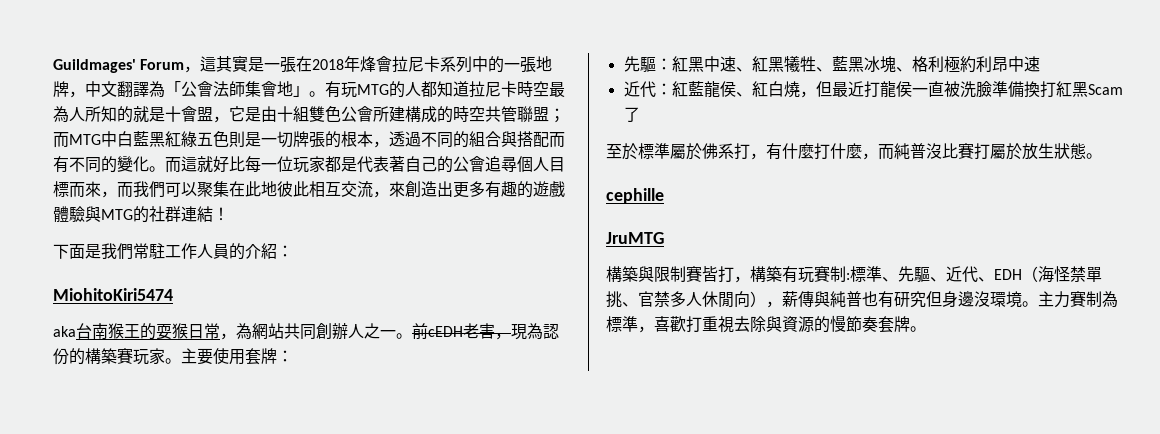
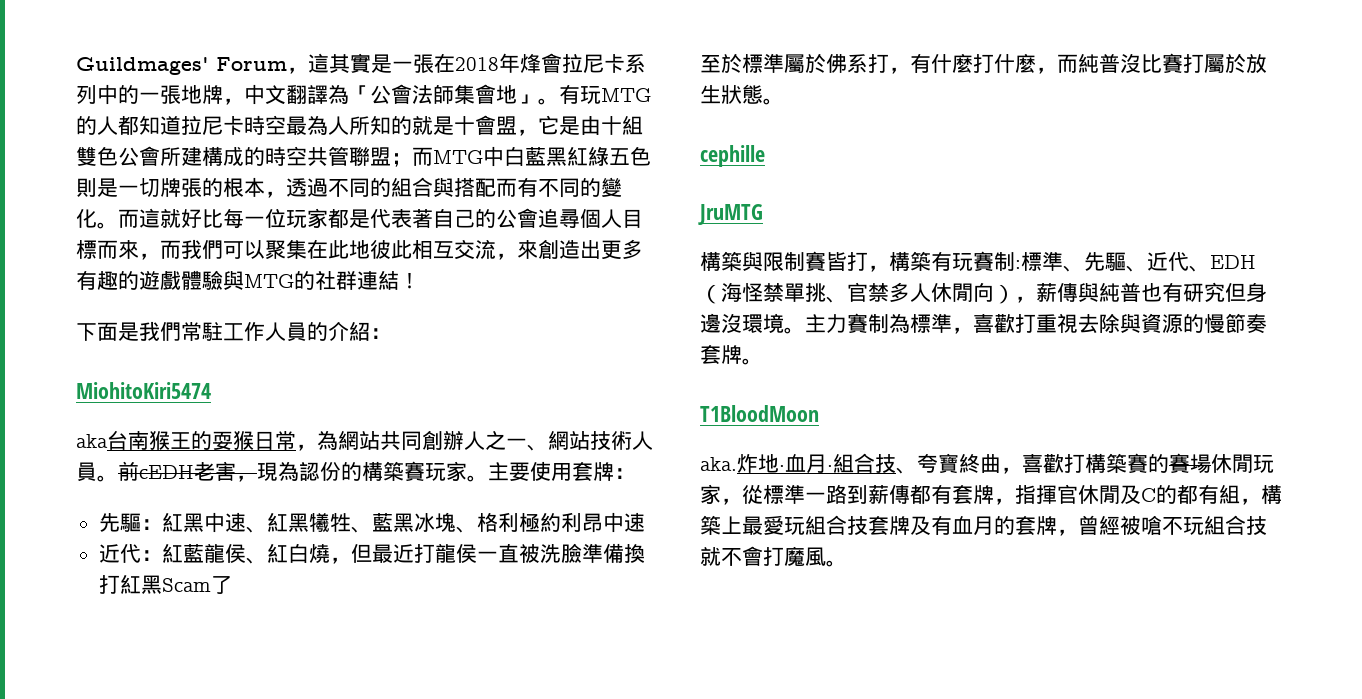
- aka台南猴王的耍猴日常，為網站共同創辦人之一。
+ aka台南猴王的耍猴日常，為網站共同創辦人之一、網站技術人員。
+ T1BloodMoon
+ aka.炸地·血月·組合技、夸寶終曲，喜歡打構築賽的賽場休閒玩家，從標準一路到薪傳都有套牌，指揮官休閒及C的都有組，構築上最愛玩組合技套牌及有血月的套牌，曾經被嗆不玩組合技就不會打魔風。

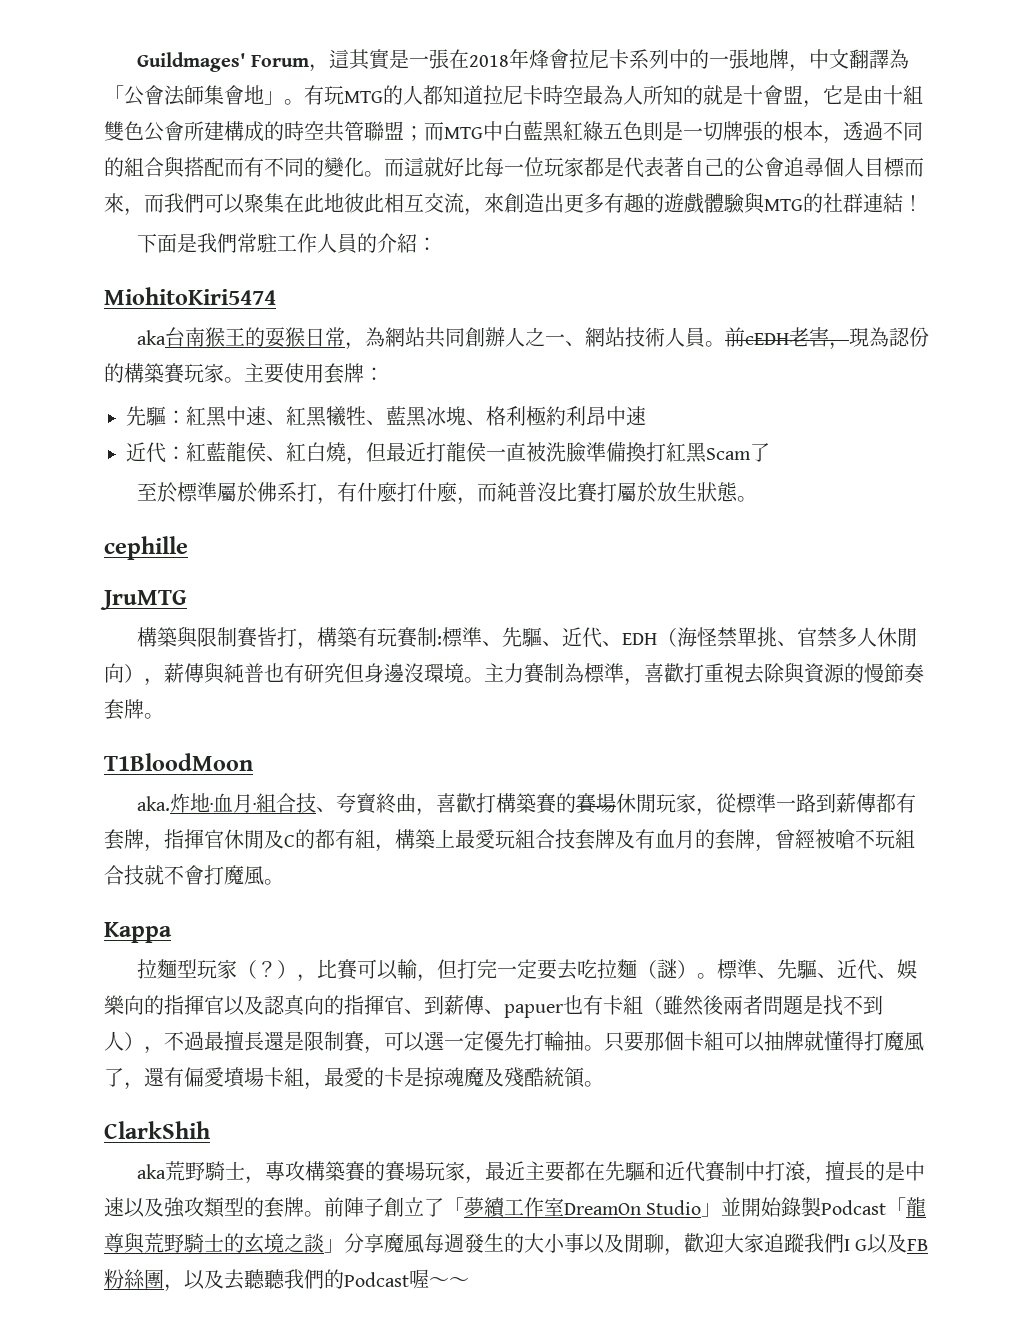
+ Kappa
+ 拉麵型玩家（？），比賽可以輸，但打完一定要去吃拉麵（謎）。標準、先驅、近代、娛樂向的指揮官以及認真向的指揮官、到薪傳、papuer也有卡組（雖然後兩者問題是找不到人），不過最擅長還是限制賽，可以選一定優先打輪抽。只要那個卡組可以抽牌就懂得打魔風了，還有偏愛墳場卡組，最愛的卡是掠魂魔及殘酷統領。
+ ClarkShih
+ aka荒野騎士，專攻構築賽的賽場玩家，最近主要都在先驅和近代賽制中打滾，擅長的是中速以及強攻類型的套牌。前陣子創立了「夢續工作室DreamOn Studio」並開始錄製Podcast「龍尊與荒野騎士的玄境之談」分享魔風每週發生的大小事以及閒聊，歡迎大家追蹤我們I G以及FB粉絲團，以及去聽聽我們的Podcast喔～～

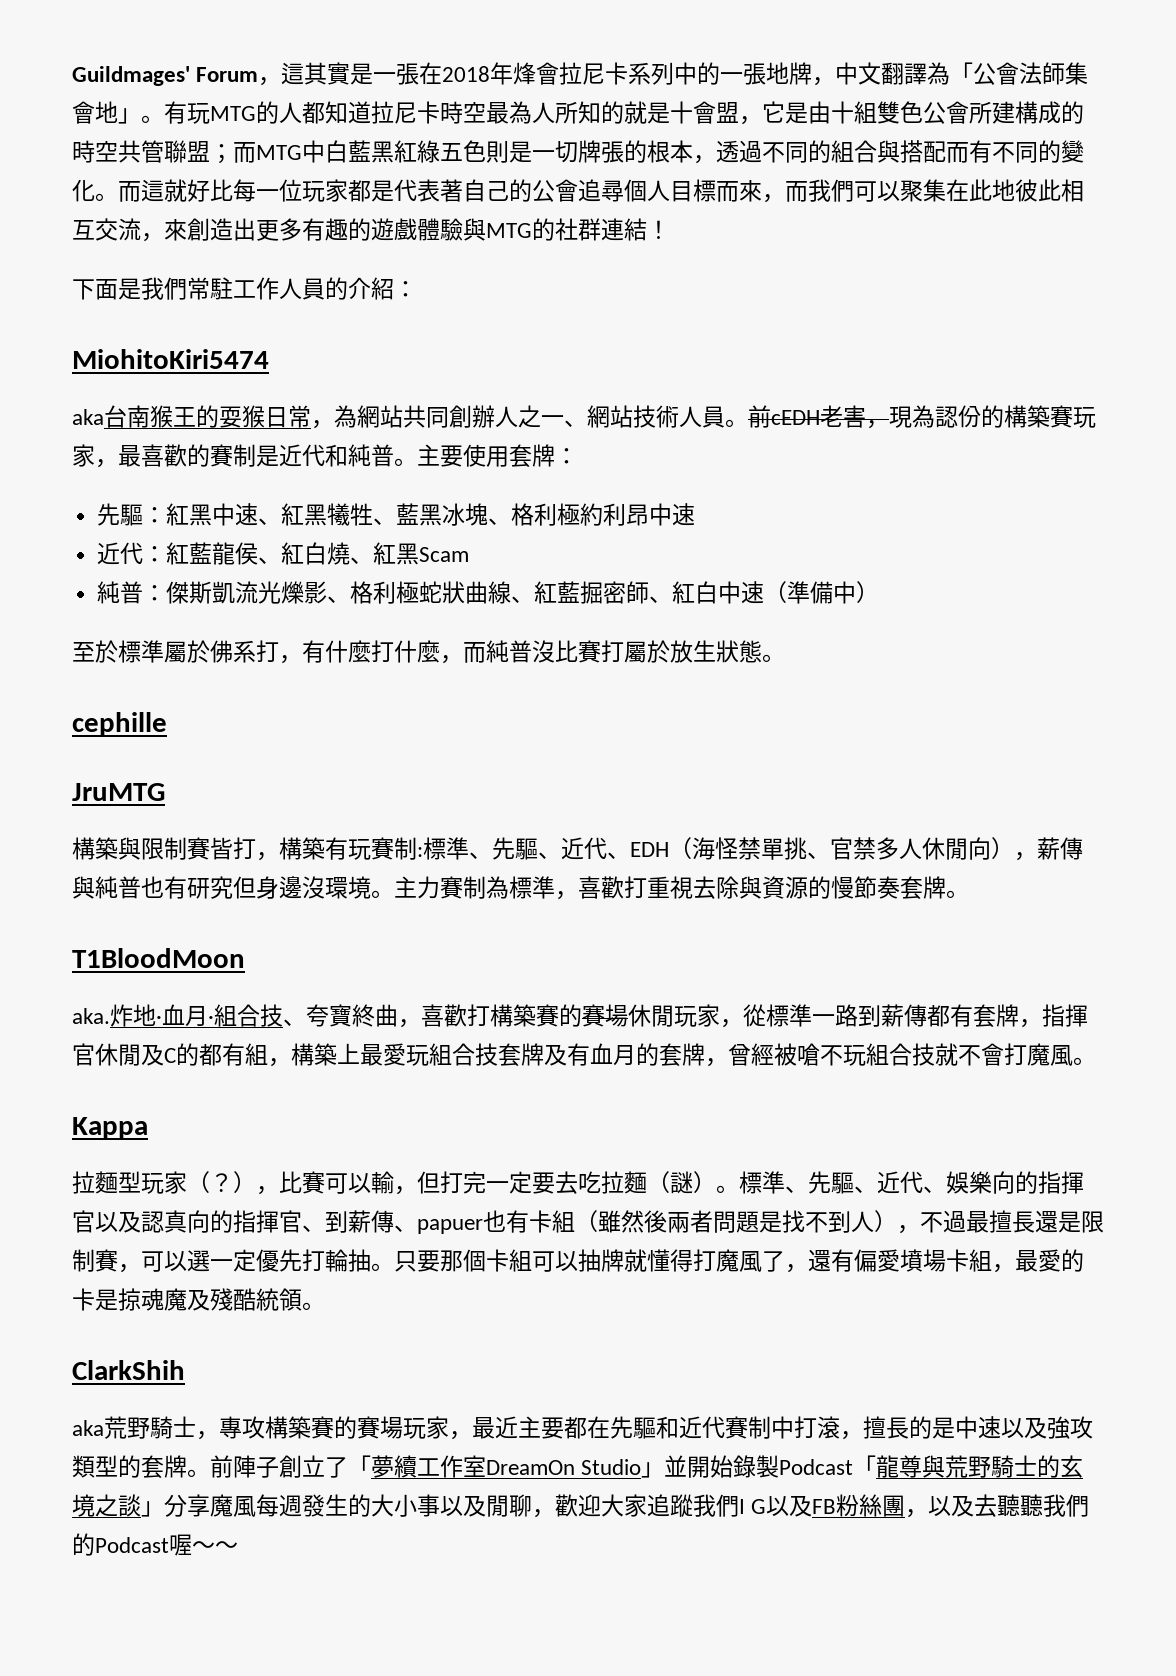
- 前cEDH老害，現為認份的構築賽玩家。
+ 前cEDH老害，現為認份的構築賽玩家，最喜歡的賽制是近代和純普。
- 近代：紅藍龍侯、紅白燒，但最近打龍侯一直被洗臉準備換打紅黑Scam了
+ 近代：紅藍龍侯、紅白燒、紅黑Scam
+ 純普：傑斯凱流光爍影、格利極蛇狀曲線、紅藍掘密師、紅白中速（準備中）

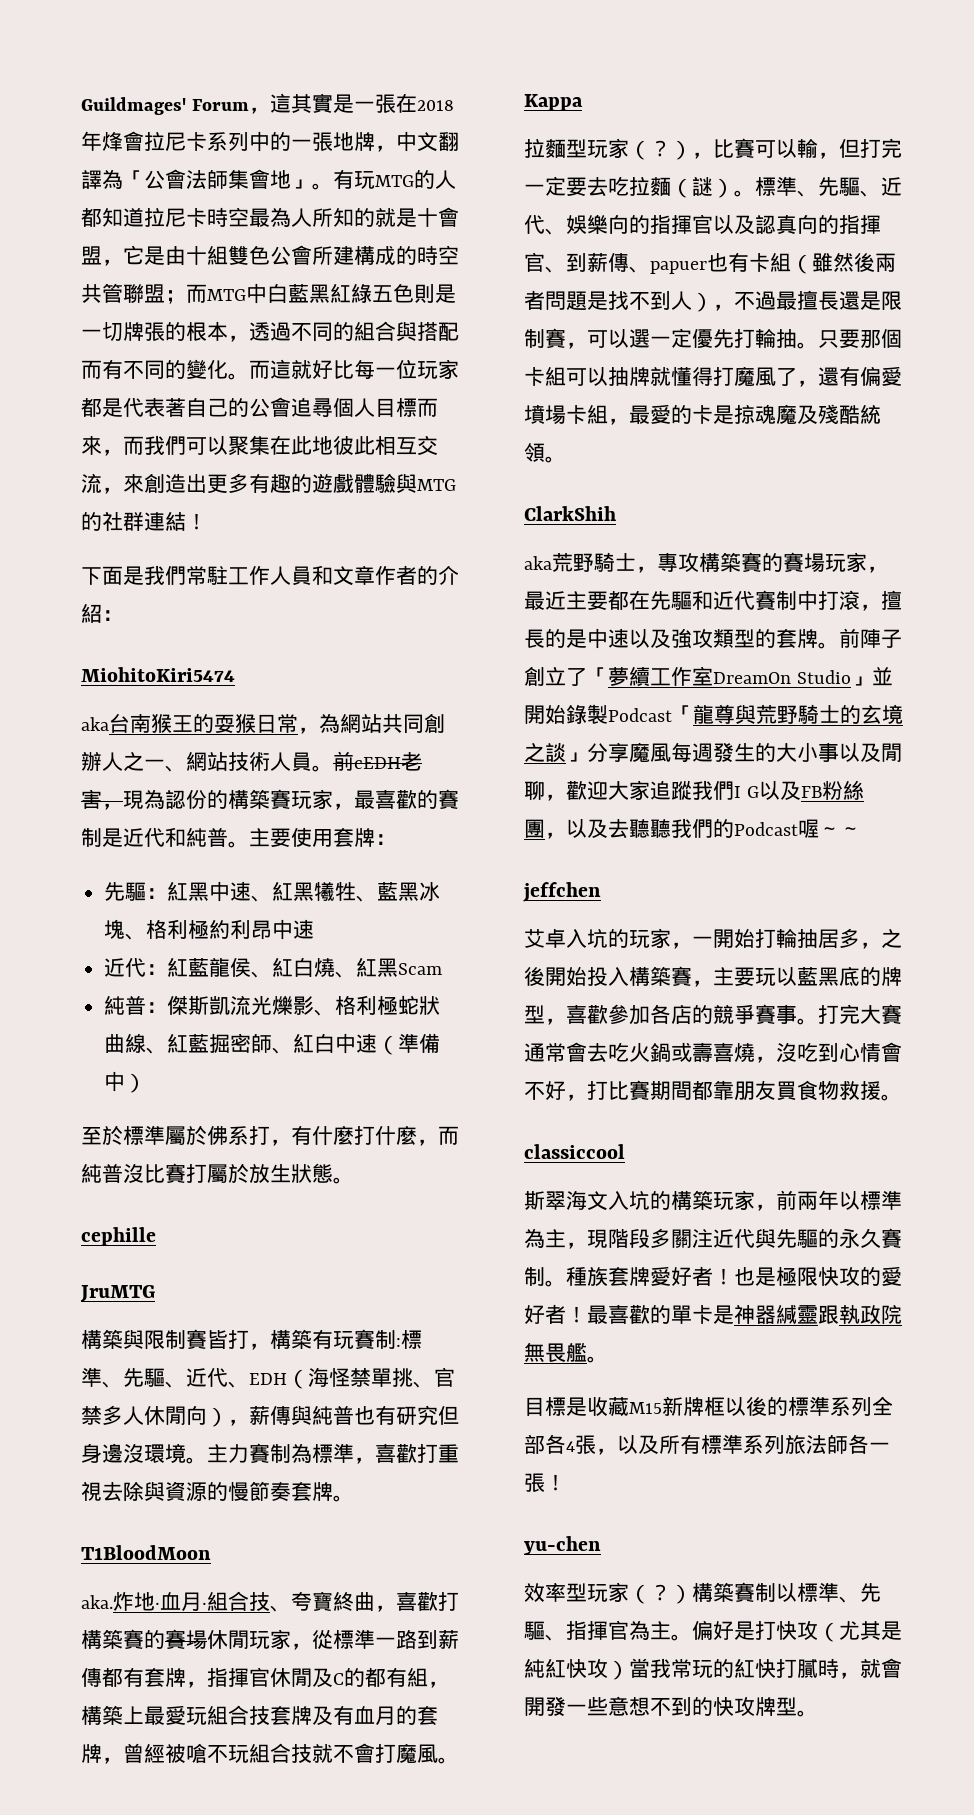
- 下面是我們常駐工作人員的介紹：
+ 下面是我們常駐工作人員和文章作者的介紹：
+ jeffchen
+ 艾卓入坑的玩家，一開始打輪抽居多，之後開始投入構築賽，主要玩以藍黑底的牌型，喜歡參加各店的競爭賽事。打完大賽通常會去吃火鍋或壽喜燒，沒吃到心情會不好，打比賽期間都靠朋友買食物救援。
+ classiccool
+ 斯翠海文入坑的構築玩家，前兩年以標準為主，現階段多關注近代與先驅的永久賽制。種族套牌愛好者！也是極限快攻的愛好者！最喜歡的單卡是神器緘靈跟執政院無畏艦。
+ 目標是收藏M15新牌框以後的標準系列全部各4張，以及所有標準系列旅法師各一張！
+ yu-chen
+ 效率型玩家（？）構築賽制以標準、先驅、指揮官為主。偏好是打快攻（尤其是純紅快攻）當我常玩的紅快打膩時，就會開發一些意想不到的快攻牌型。

